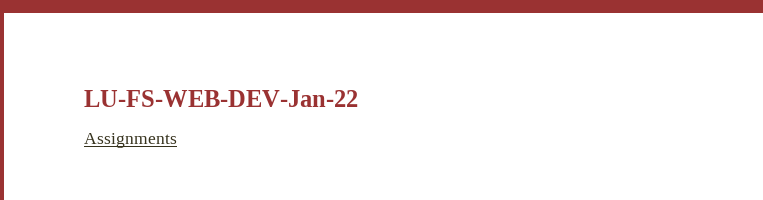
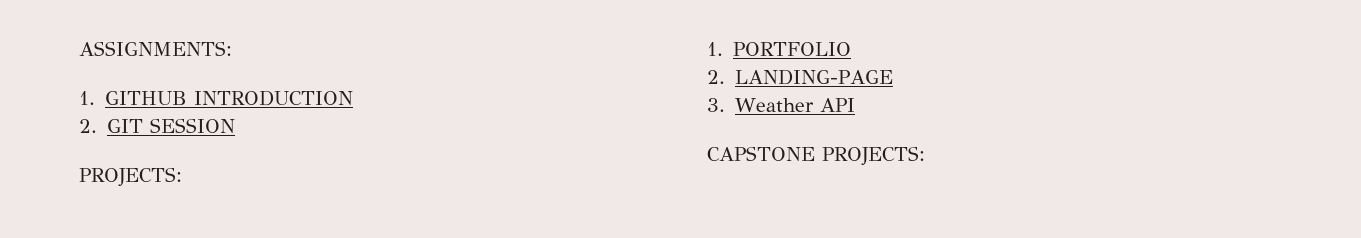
- LU-FS-WEB-DEV-Jan-22
- Assignments
+ ASSIGNMENTS:
+ 1. GITHUB INTRODUCTION
+ 2. GIT SESSION
+ PROJECTS:
+ 1. PORTFOLIO
+ 2. LANDING-PAGE
+ 3. Weather API
+ CAPSTONE PROJECTS:

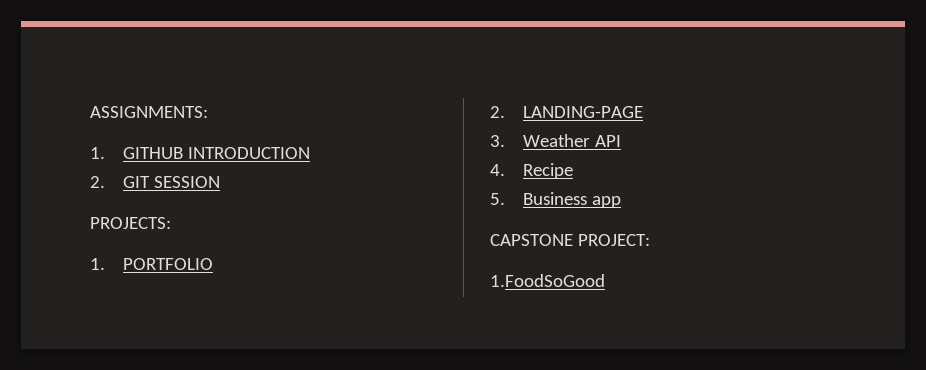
+ 4. Recipe
+ 5. Business app
- CAPSTONE PROJECTS:
+ CAPSTONE PROJECT:
+ 1.FoodSoGood

